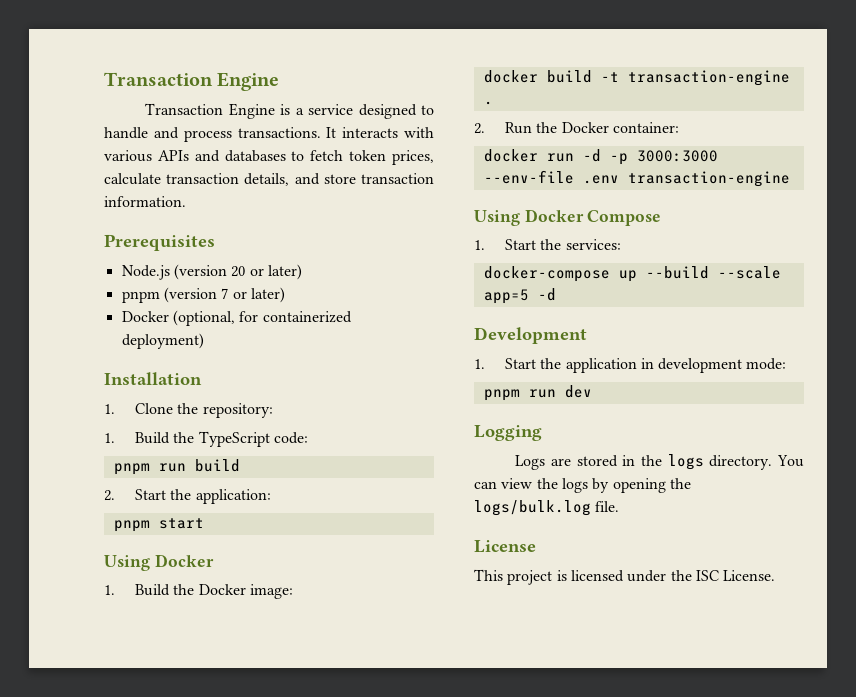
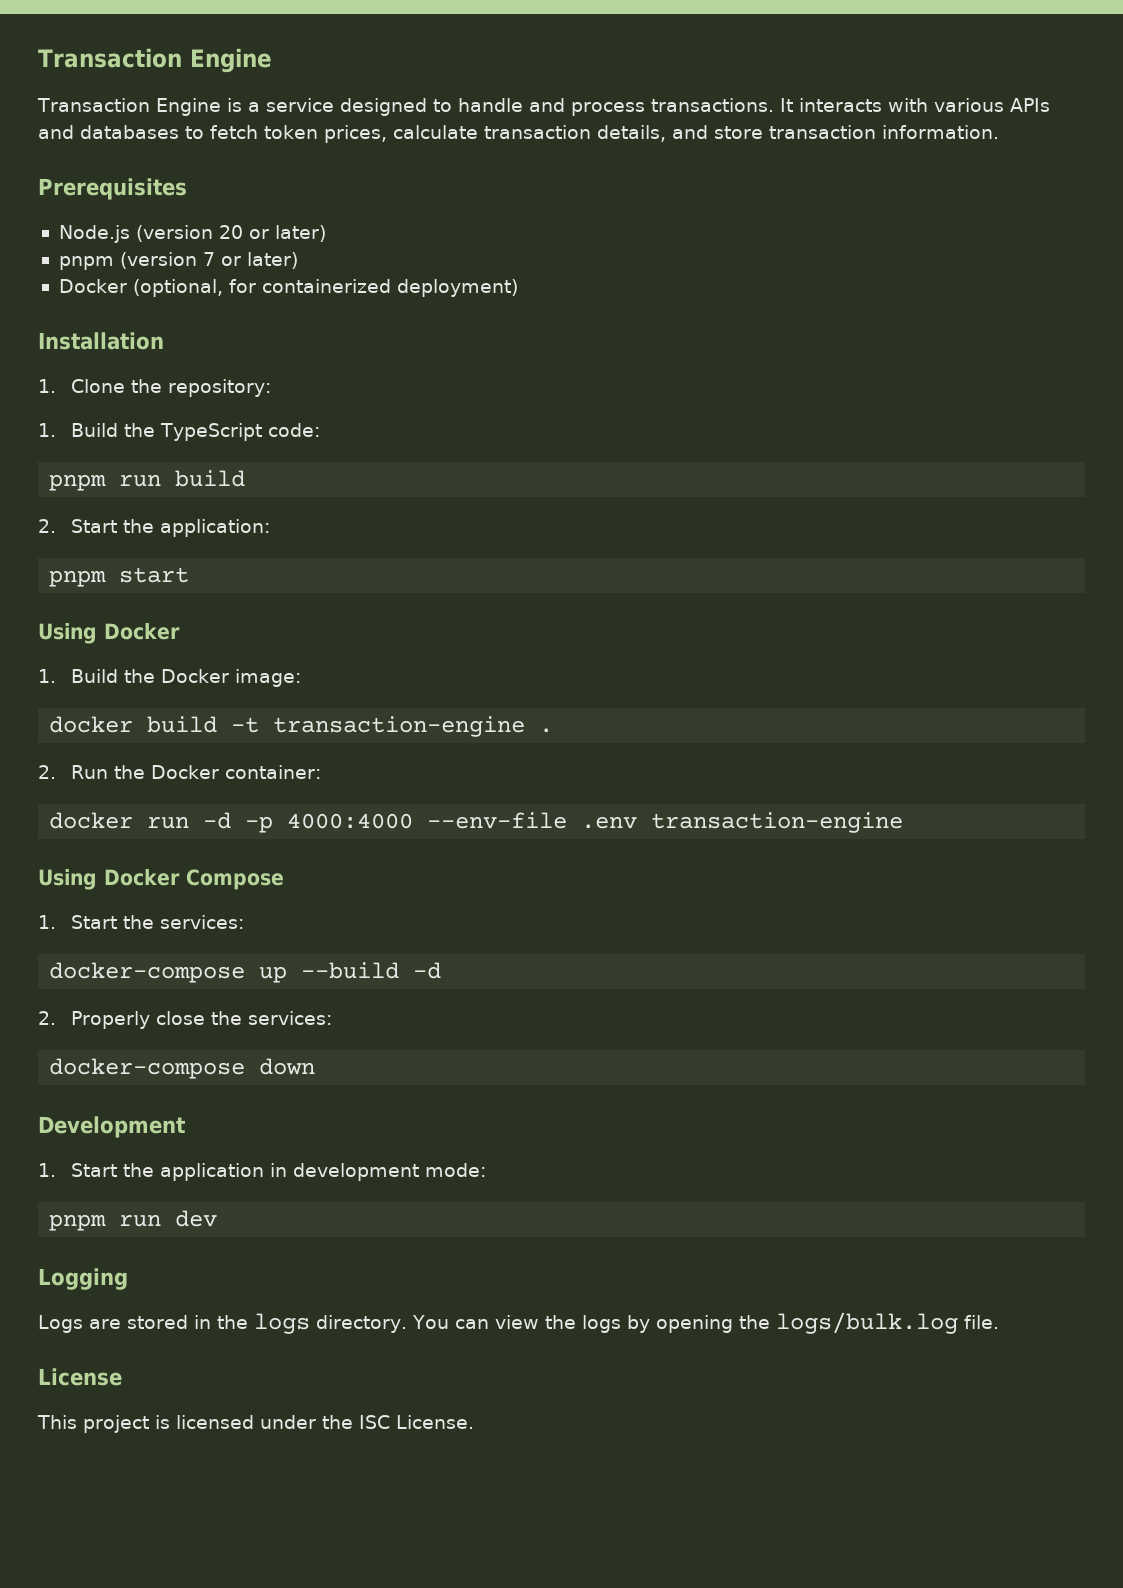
- docker run -d -p 3000:3000 --env-file .env transaction-engine
+ docker run -d -p 4000:4000 --env-file .env transaction-engine
- docker-compose up --build --scale app=5 -d
+ docker-compose up --build -d
+ 2. Properly close the services:
+ docker-compose down

